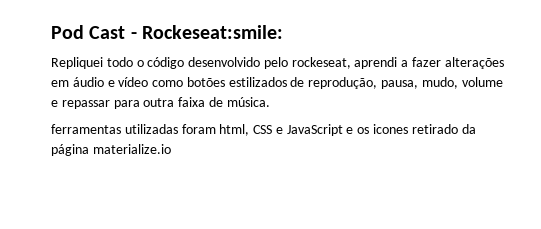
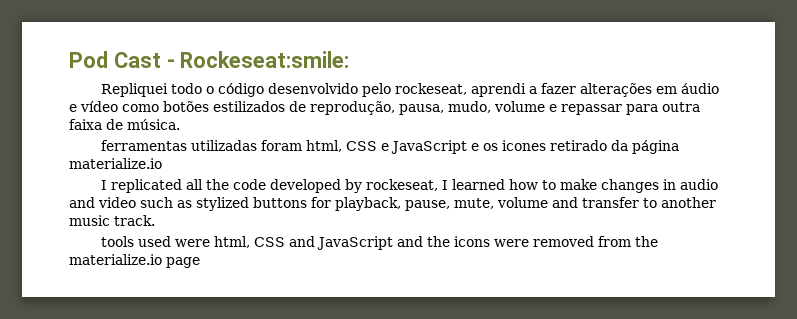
+ I replicated all the code developed by rockeseat, I learned how to make changes in audio and video such as stylized buttons for playback, pause, mute, volume and transfer to another music track.
+ tools used were html, CSS and JavaScript and the icons were removed from the materialize.io page

